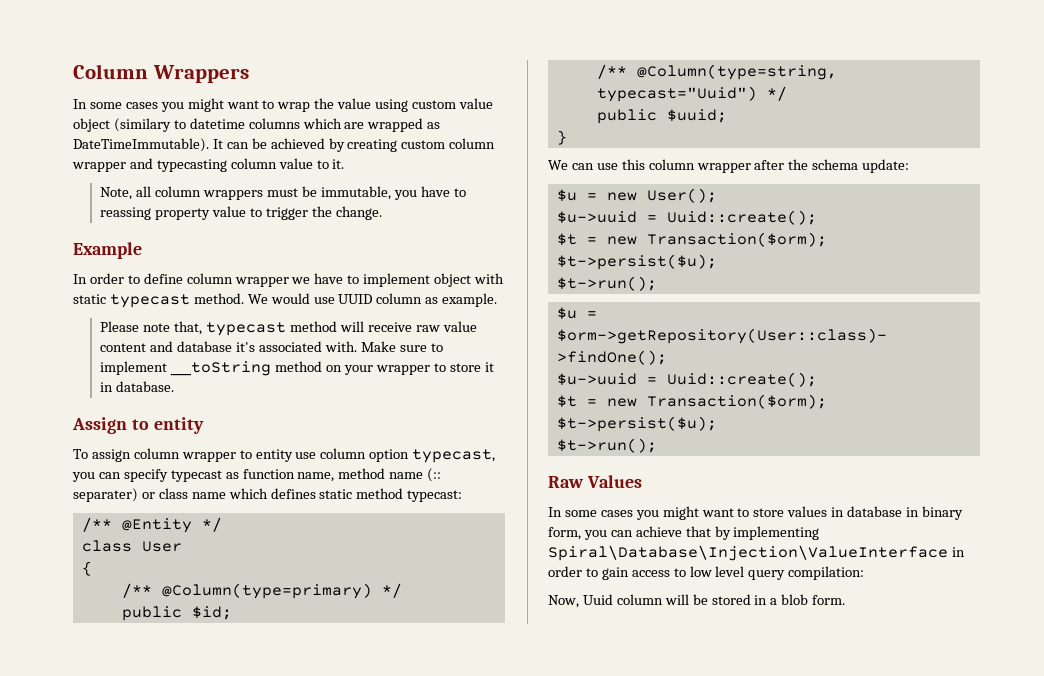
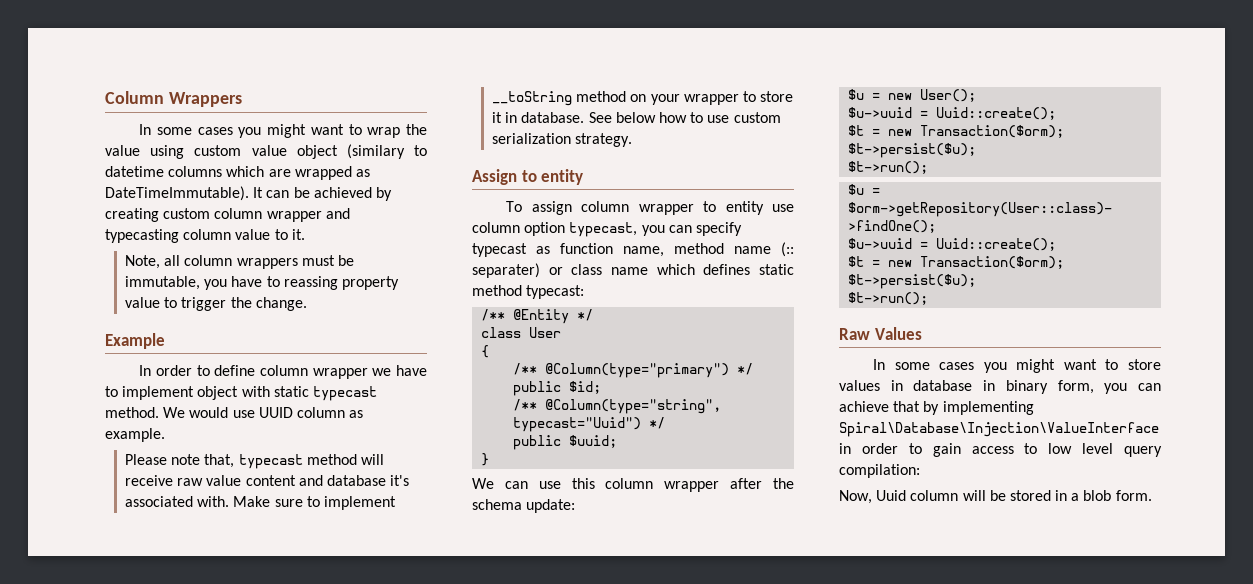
+ See below how to use custom serialization strategy.
- /** @Column(type=primary) */
+ /** @Column(type="primary") */
- /** @Column(type=string, typecast="Uuid") */
+ /** @Column(type="string", typecast="Uuid") */

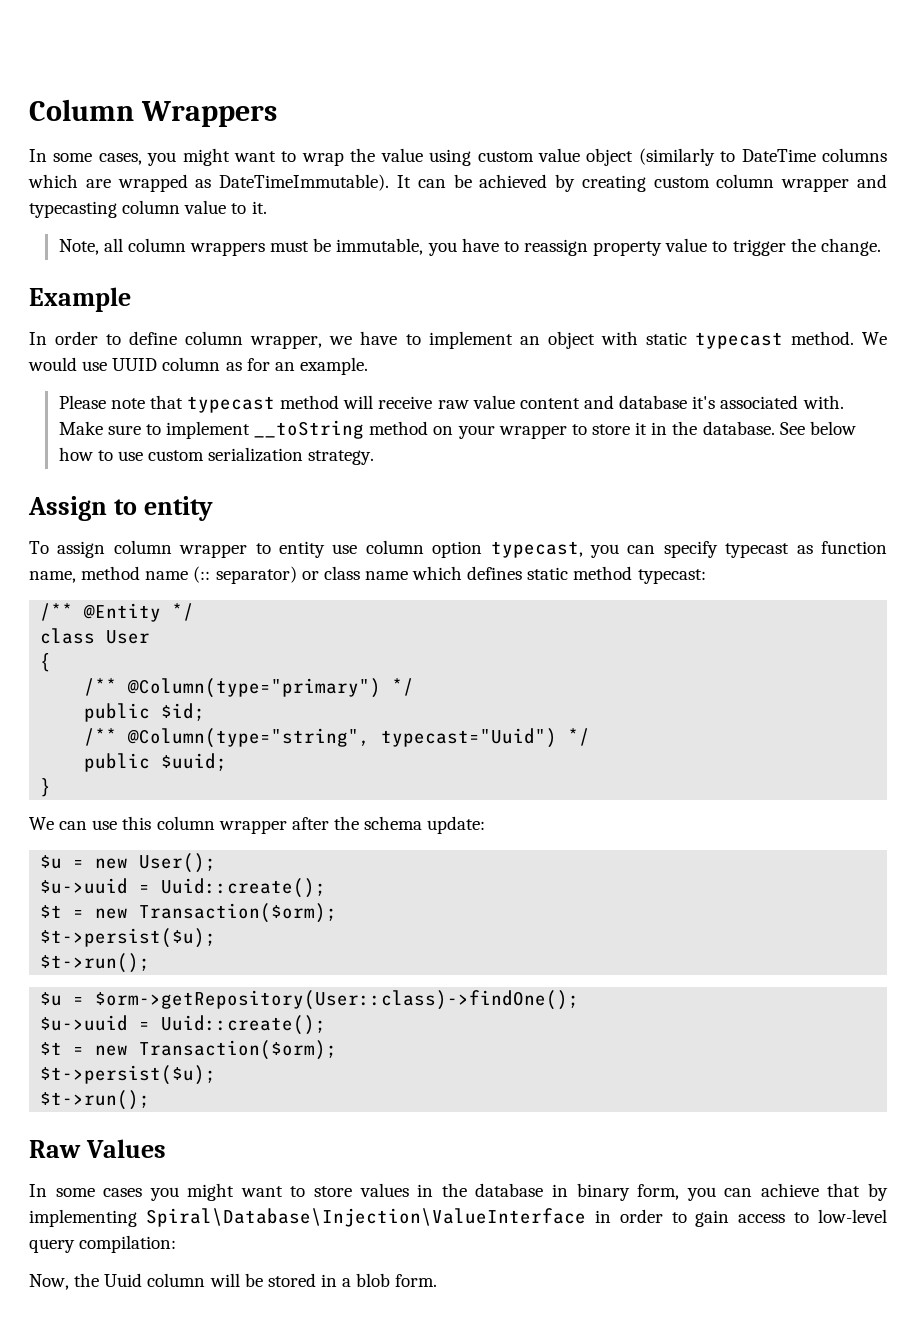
- In some cases you might want to wrap the value using custom value object (similary to datetime columns which are wrapped as DateTimeImmutable).
+ In some cases, you might want to wrap the value using custom value object (similarly to DateTime columns which are wrapped as DateTimeImmutable).
- Note, all column wrappers must be immutable, you have to reassing property value to trigger the change.
+ Note, all column wrappers must be immutable, you have to reassign property value to trigger the change.
- In order to define column wrapper we have to implement object with static typecast method.
+ In order to define column wrapper, we have to implement an object with static typecast method.
- We would use UUID column as example.
+ We would use UUID column as for an example.
- Please note that, typecast method will receive raw value content and database it's associated with.
+ Please note that typecast method will receive raw value content and database it's associated with.
- Make sure to implement __toString method on your wrapper to store it in database.
+ Make sure to implement __toString method on your wrapper to store it in the database.
- To assign column wrapper to entity use column option typecast, you can specify typecast as function name, method name (:: separater) or class name which defines static method typecast:
+ To assign column wrapper to entity use column option typecast, you can specify typecast as function name, method name (:: separator) or class name which defines static method typecast:
- In some cases you might want to store values in database in binary form, you can achieve that by implementing Spiral\Database\Injection\ValueInterface in order to gain access to low level query compilation:
+ In some cases you might want to store values in the database in binary form, you can achieve that by implementing Spiral\Database\Injection\ValueInterface in order to gain access to low-level query compilation:
- Now, Uuid column will be stored in a blob form.
+ Now, the Uuid column will be stored in a blob form.

